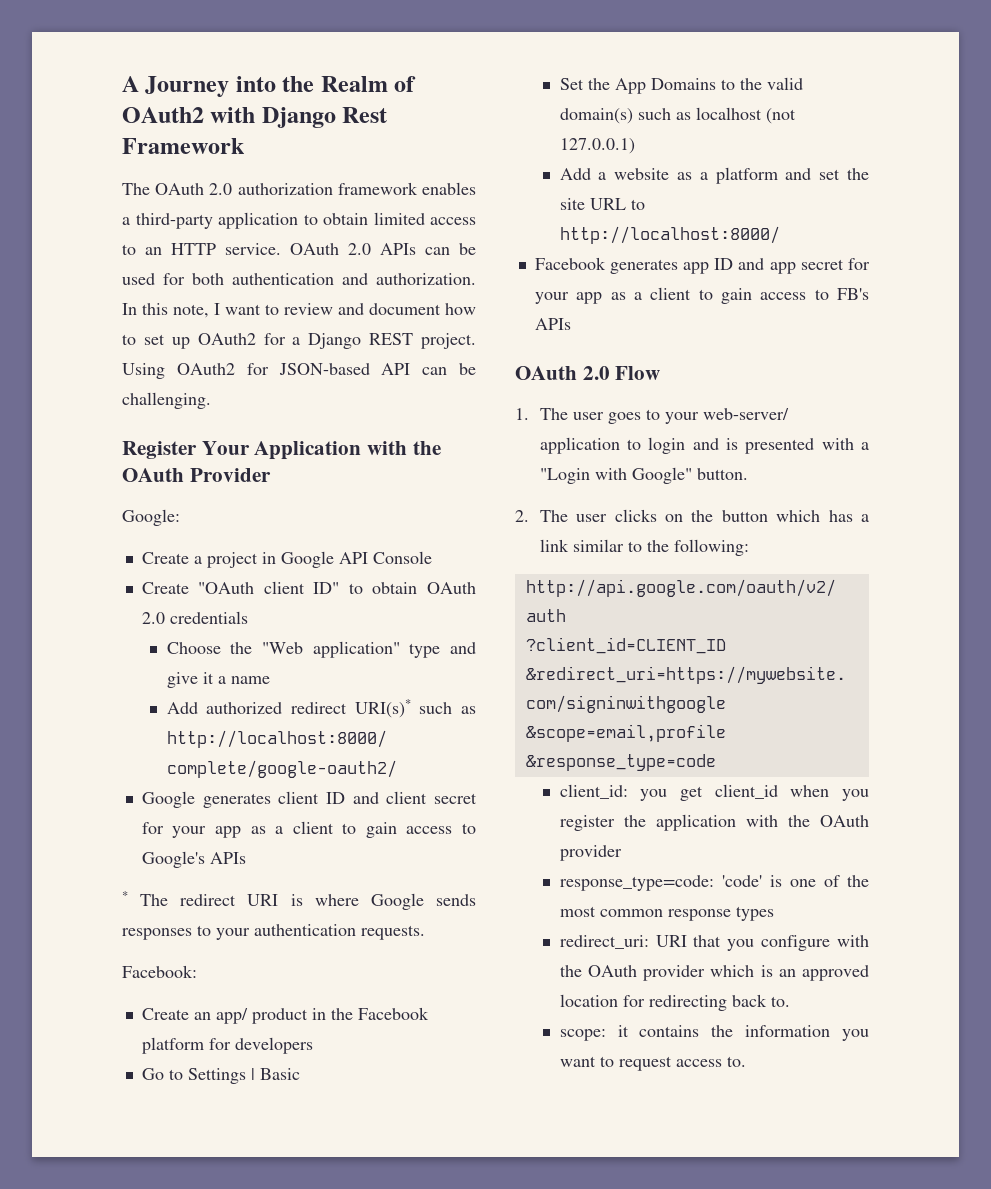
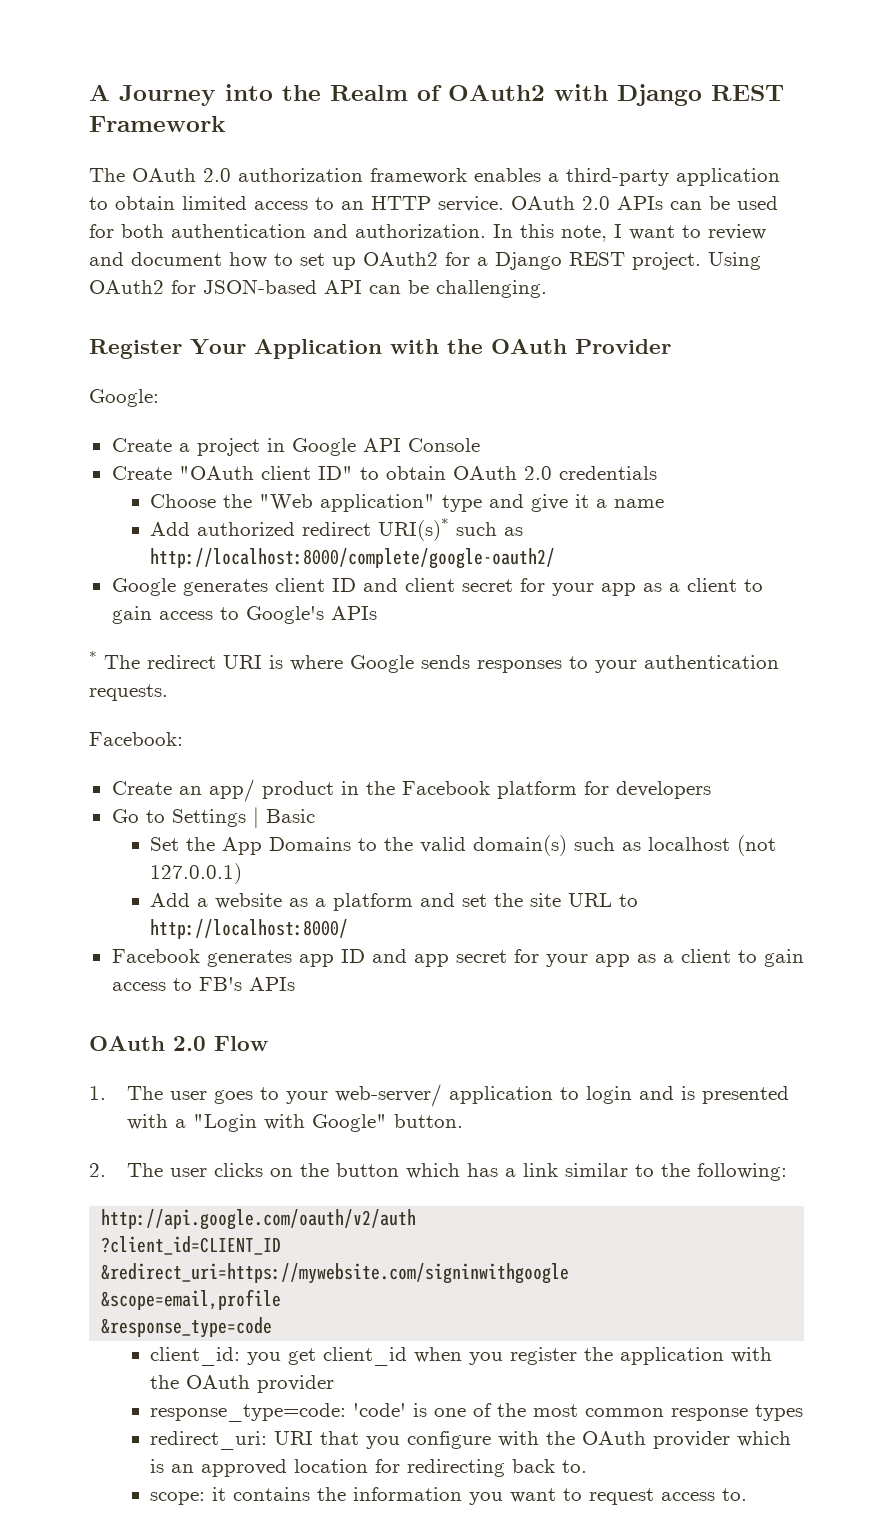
- A Journey into the Realm of OAuth2 with Django Rest Framework
+ A Journey into the Realm of OAuth2 with Django REST Framework

